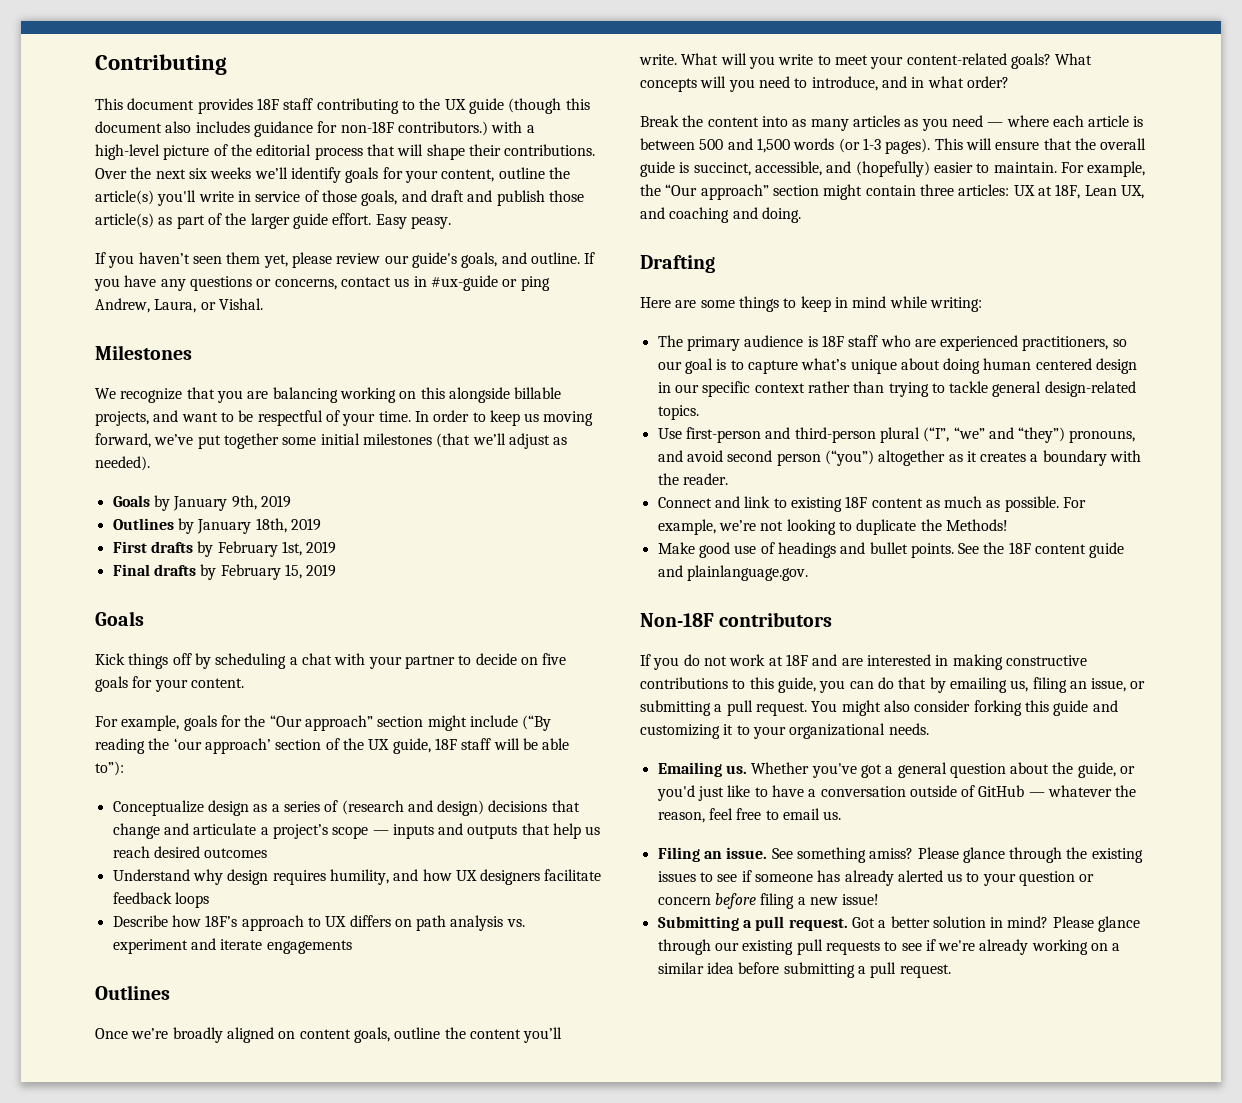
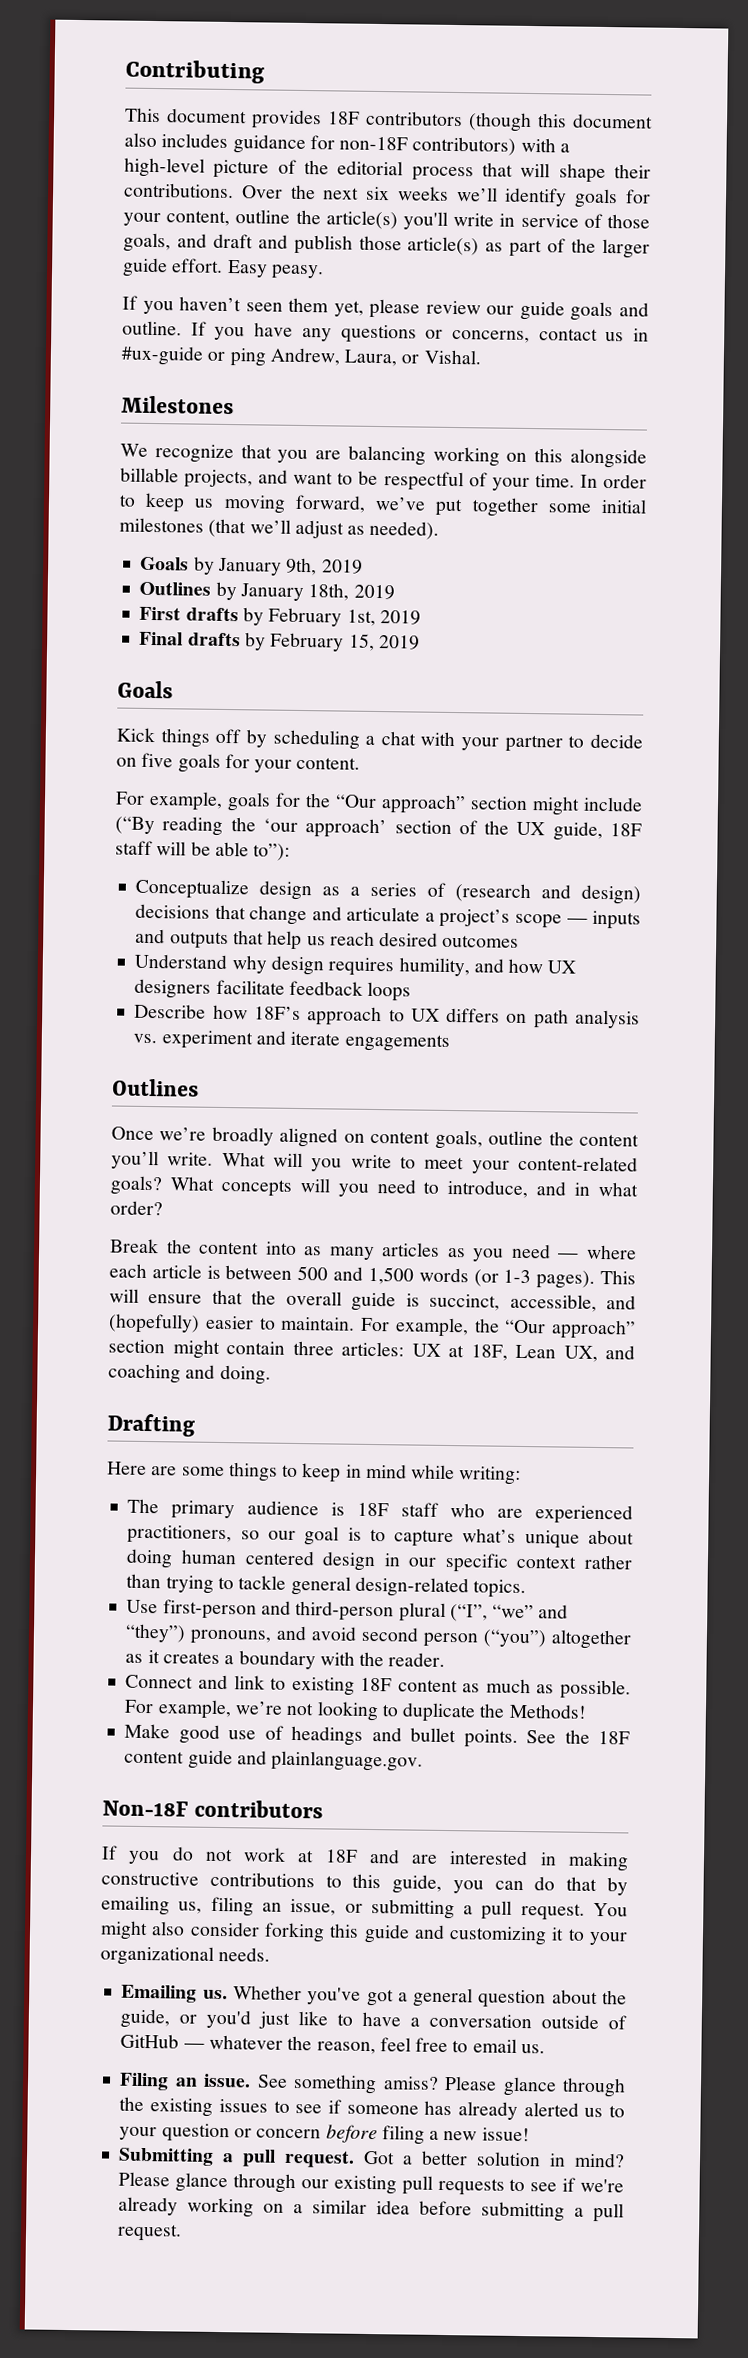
- This document provides 18F staff contributing to the UX guide (though this document also includes guidance for non-18F contributors.) with a high-level picture of the editorial process that will shape their contributions.
+ This document provides 18F contributors (though this document also includes guidance for non-18F contributors) with a high-level picture of the editorial process that will shape their contributions.
- If you haven’t seen them yet, please review our guide's goals, and outline.
+ If you haven’t seen them yet, please review our guide goals and outline.

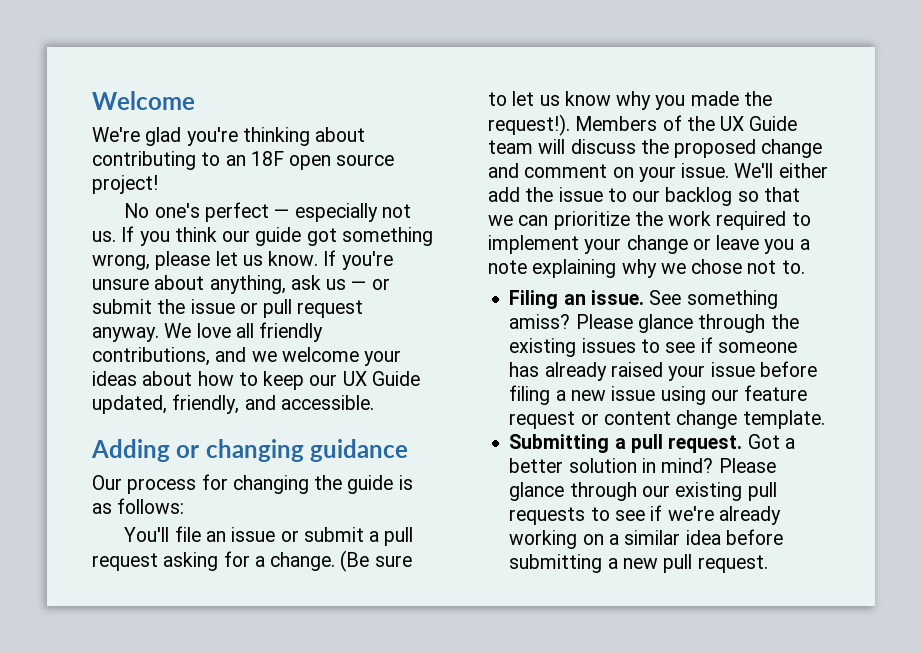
- Contributing
- This document provides 18F contributors (though this document also includes guidance for non-18F contributors) with a high-level picture of the editorial process that will shape their contributions. Over the next six weeks we’ll identify goals for your content, outline the article(s) you'll write in service of those goals, and draft and publish those article(s) as part of the larger guide effort. Easy peasy.
- If you haven’t seen them yet, please review our guide goals and outline. If you have any questions or concerns, contact us in #ux-guide or ping Andrew, Laura, or Vishal.
- Milestones
- We recognize that you are balancing working on this alongside billable projects, and want to be respectful of your time. In order to keep us moving forward, we’ve put together some initial milestones (that we’ll adjust as needed).
- Goals by January 9th, 2019
- Outlines by January 18th, 2019
- First drafts by February 1st, 2019
- Final drafts by February 15, 2019
- Goals
- Kick things off by scheduling a chat with your partner to decide on five goals for your content.
- For example, goals for the “Our approach” section might include (“By reading the ‘our approach’ section of the UX guide, 18F staff will be able to”):
- Conceptualize design as a series of (research and design) decisions that change and articulate a project’s scope — inputs and outputs that help us reach desired outcomes
- Understand why design requires humility, and how UX designers facilitate feedback loops
- Describe how 18F’s approach to UX differs on path analysis vs. experiment and iterate engagements
- Outlines
- Once we’re broadly aligned on content goals, outline the content you’ll write. What will you write to meet your content-related goals? What concepts will you need to introduce, and in what order?
- Break the content into as many articles as you need — where each article is between 500 and 1,500 words (or 1-3 pages). This will ensure that the overall guide is succinct, accessible, and (hopefully) easier to maintain. For example, the “Our approach” section might contain three articles: UX at 18F, Lean UX, and coaching and doing.
- Drafting
- Here are some things to keep in mind while writing:
- The primary audience is 18F staff who are experienced practitioners, so our goal is to capture what’s unique about doing human centered design in our specific context rather than trying to tackle general design-related topics.
- Use first-person and third-person plural (“I”, “we” and “they”) pronouns, and avoid second person (“you”) altogether as it creates a boundary with the reader.
- Connect and link to existing 18F content as much as possible. For example, we’re not looking to duplicate the Methods!
- Make good use of headings and bullet points. See the 18F content guide and plainlanguage.gov.
- Non-18F contributors
- If you do not work at 18F and are interested in making constructive contributions to this guide, you can do that by emailing us, filing an issue, or submitting a pull request. You might also consider forking this guide and customizing it to your organizational needs.
- Emailing us. Whether you've got a general question about the guide, or you'd just like to have a conversation outside of GitHub — whatever the reason, feel free to email us.
+ Welcome
+ We're glad you're thinking about contributing to an 18F open source project!
+ No one's perfect — especially not us. If you think our guide got something wrong, please let us know. If you're unsure about anything, ask us — or submit the issue or pull request anyway. We love all friendly contributions, and we welcome your ideas about how to keep our UX Guide updated, friendly, and accessible.
+ Adding or changing guidance
+ Our process for changing the guide is as follows:
+ You'll file an issue or submit a pull request asking for a change. (Be sure to let us know why you made the request!). Members of the UX Guide team will discuss the proposed change and comment on your issue. We'll either add the issue to our backlog so that we can prioritize the work required to implement your change or leave you a note explaining why we chose not to.
- Please glance through the existing issues to see if someone has already alerted us to your question or concern before filing a new issue!
+ Please glance through the existing issues to see if someone has already raised your issue before filing a new issue using our feature request or content change template.
- Please glance through our existing pull requests to see if we're already working on a similar idea before submitting a pull request.
+ Please glance through our existing pull requests to see if we're already working on a similar idea before submitting a new pull request.

